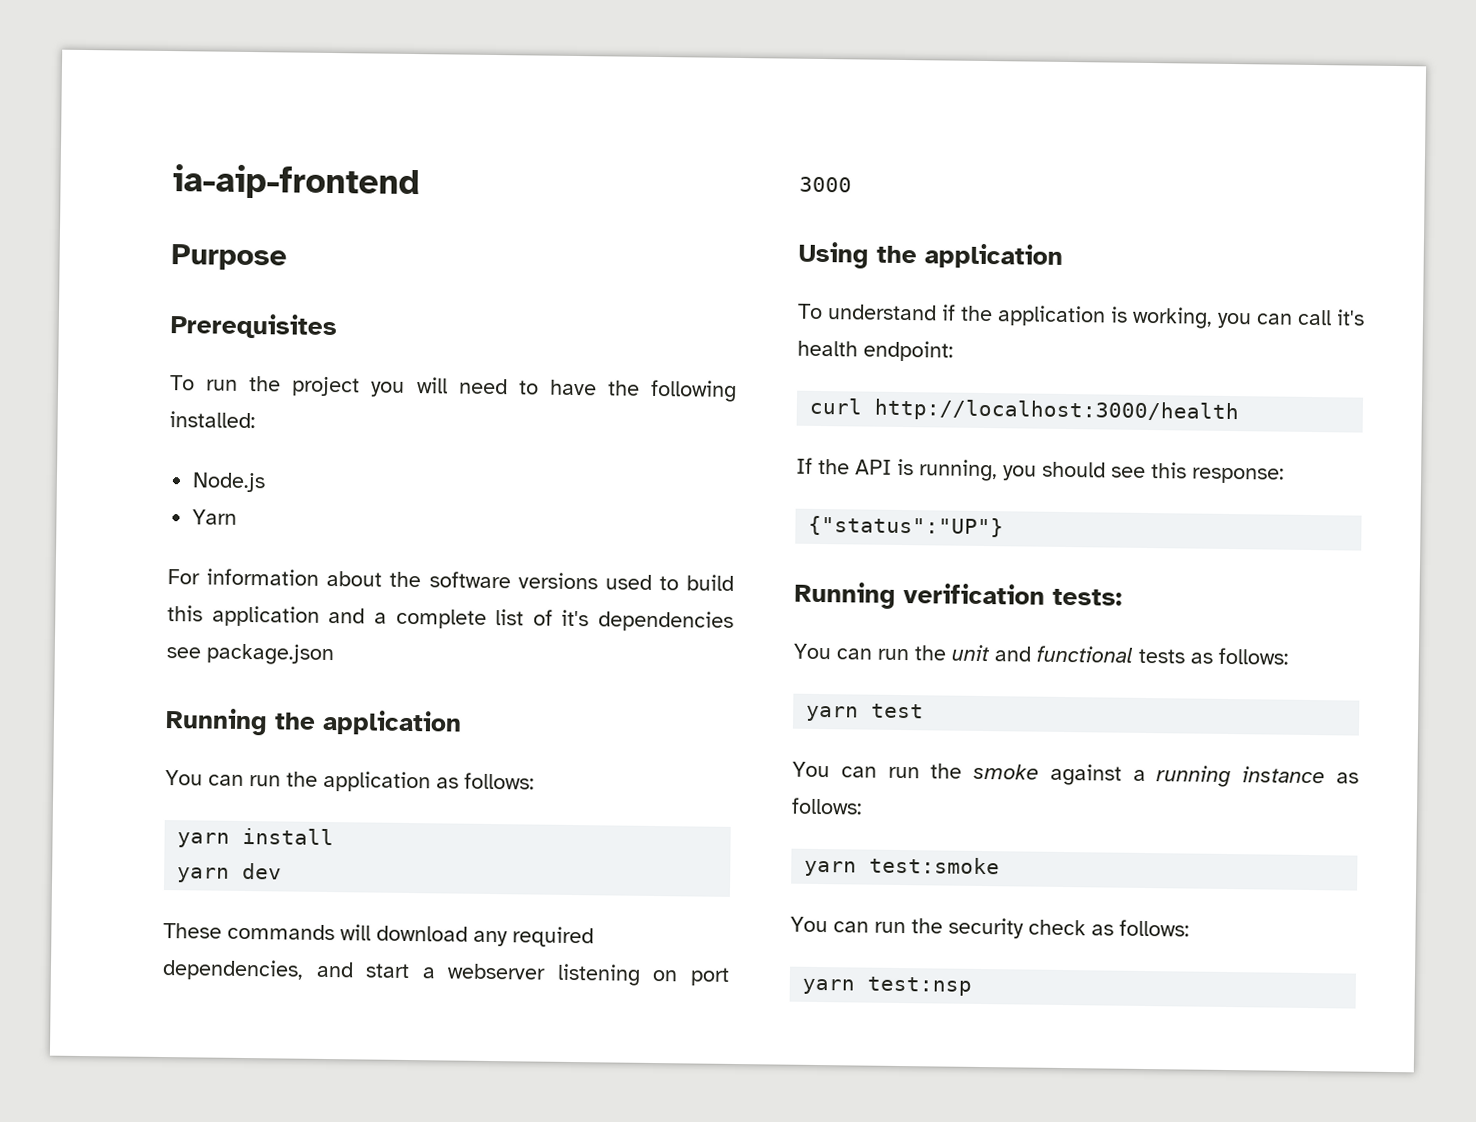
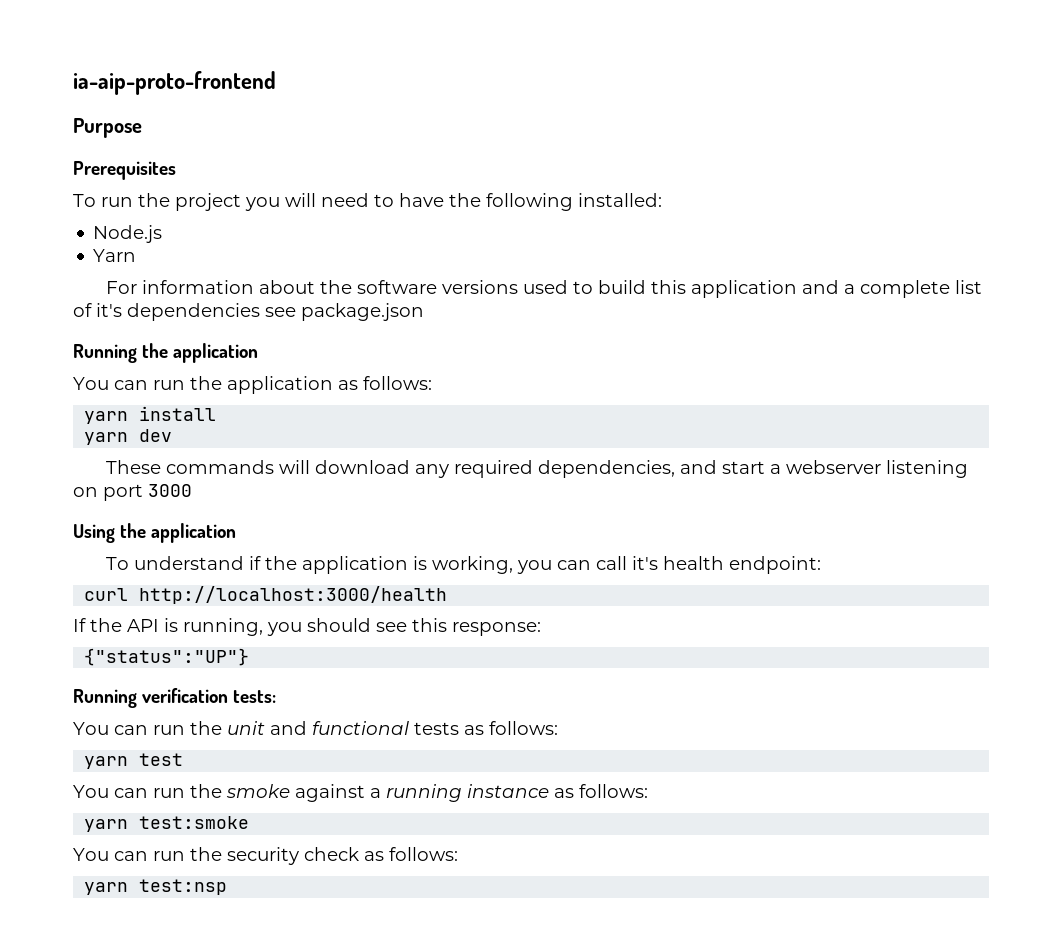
- ia-aip-frontend
+ ia-aip-proto-frontend

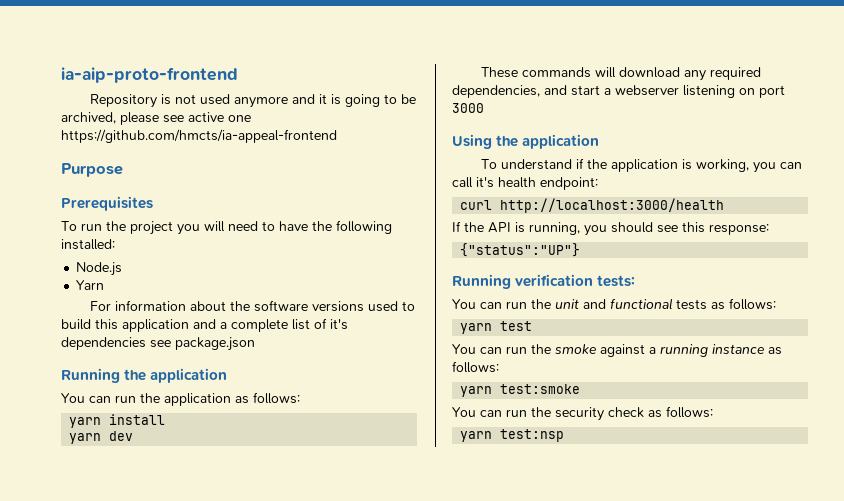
+ Repository is not used anymore and it is going to be archived, please see active one https://github.com/hmcts/ia-appeal-frontend

